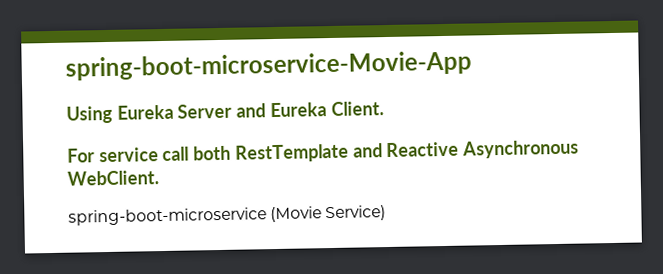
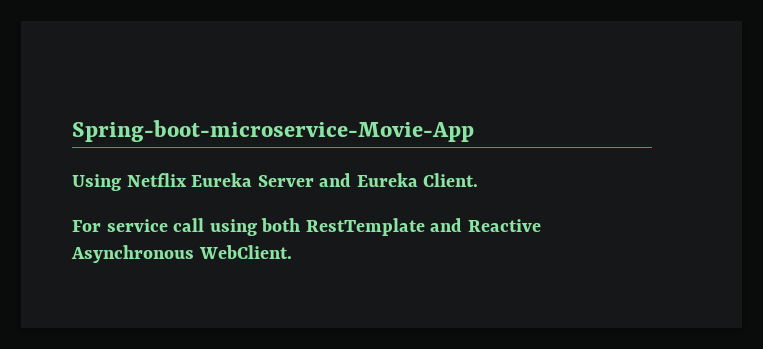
- spring-boot-microservice-Movie-App
+ Spring-boot-microservice-Movie-App
- Using Eureka Server and Eureka Client.
+ Using Netflix Eureka Server and Eureka Client.
- For service call both RestTemplate and Reactive Asynchronous WebClient.
+ For service call using both RestTemplate and Reactive Asynchronous WebClient.
- spring-boot-microservice (Movie Service)

